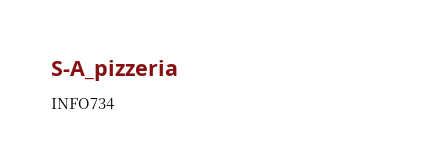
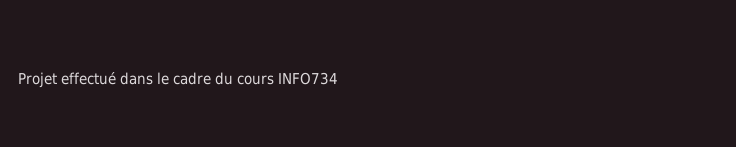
- S-A_pizzeria
- INFO734
+ Projet effectué dans le cadre du cours INFO734

